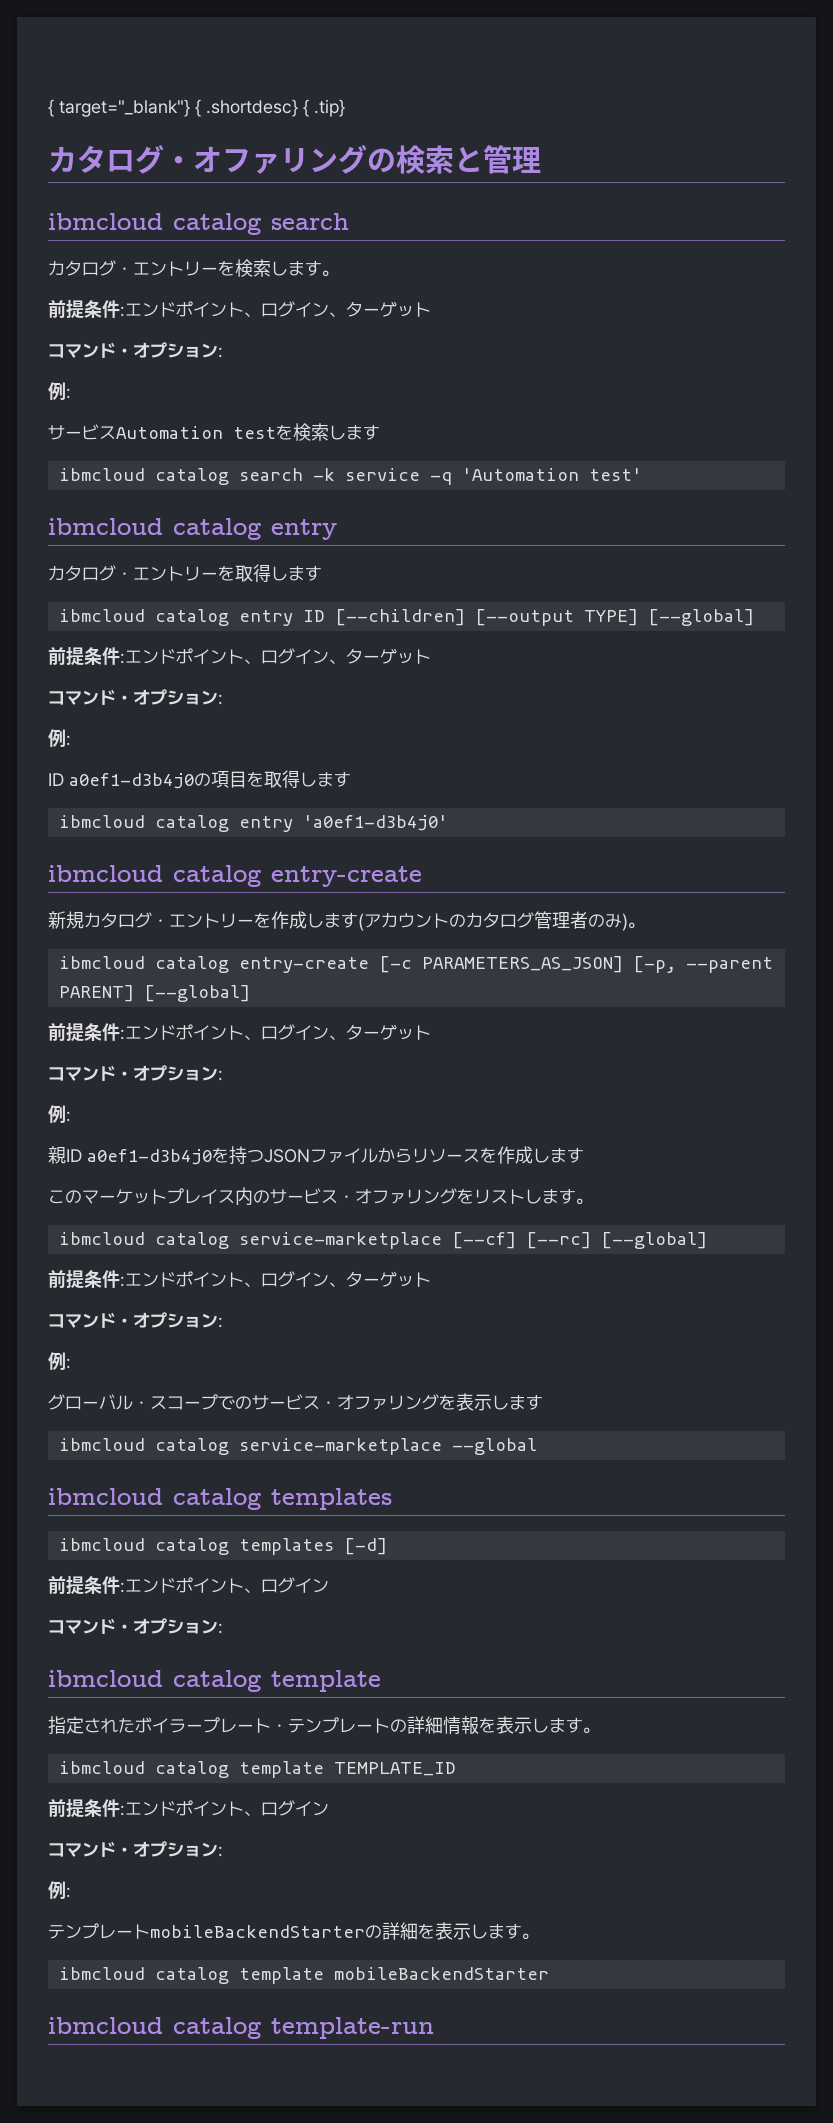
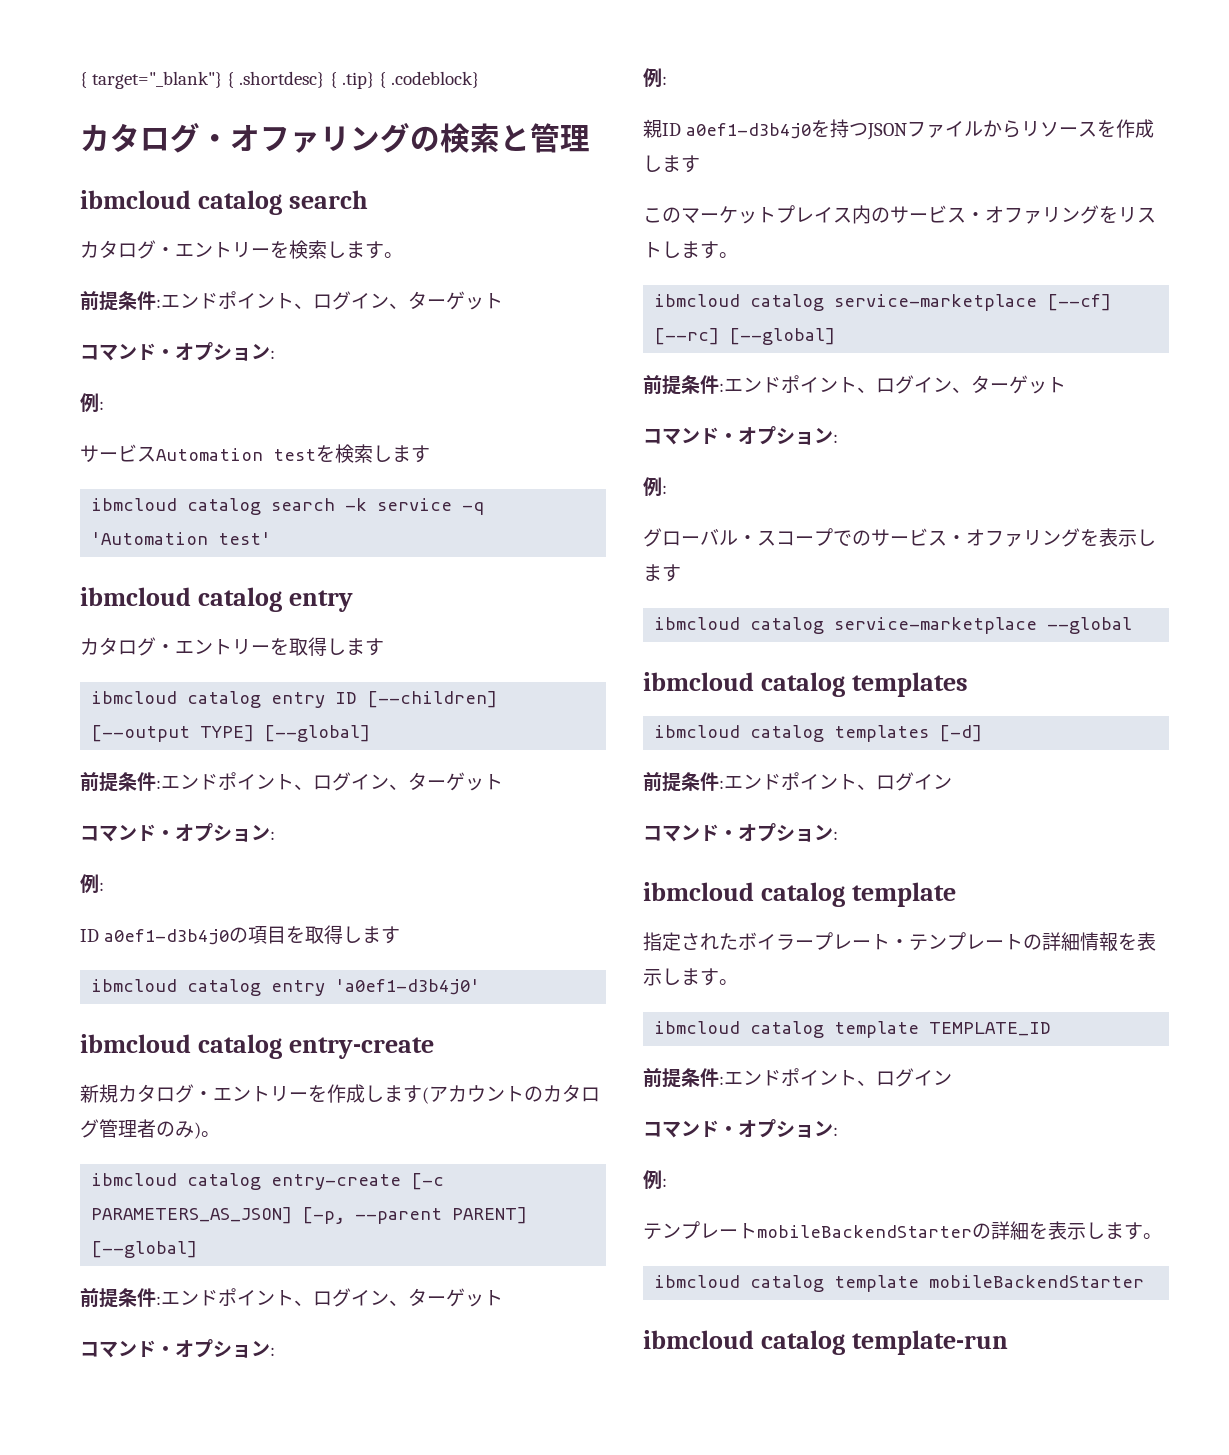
- { target="_blank"} { .shortdesc} { .tip}
+ { target="_blank"} { .shortdesc} { .tip} { .codeblock}

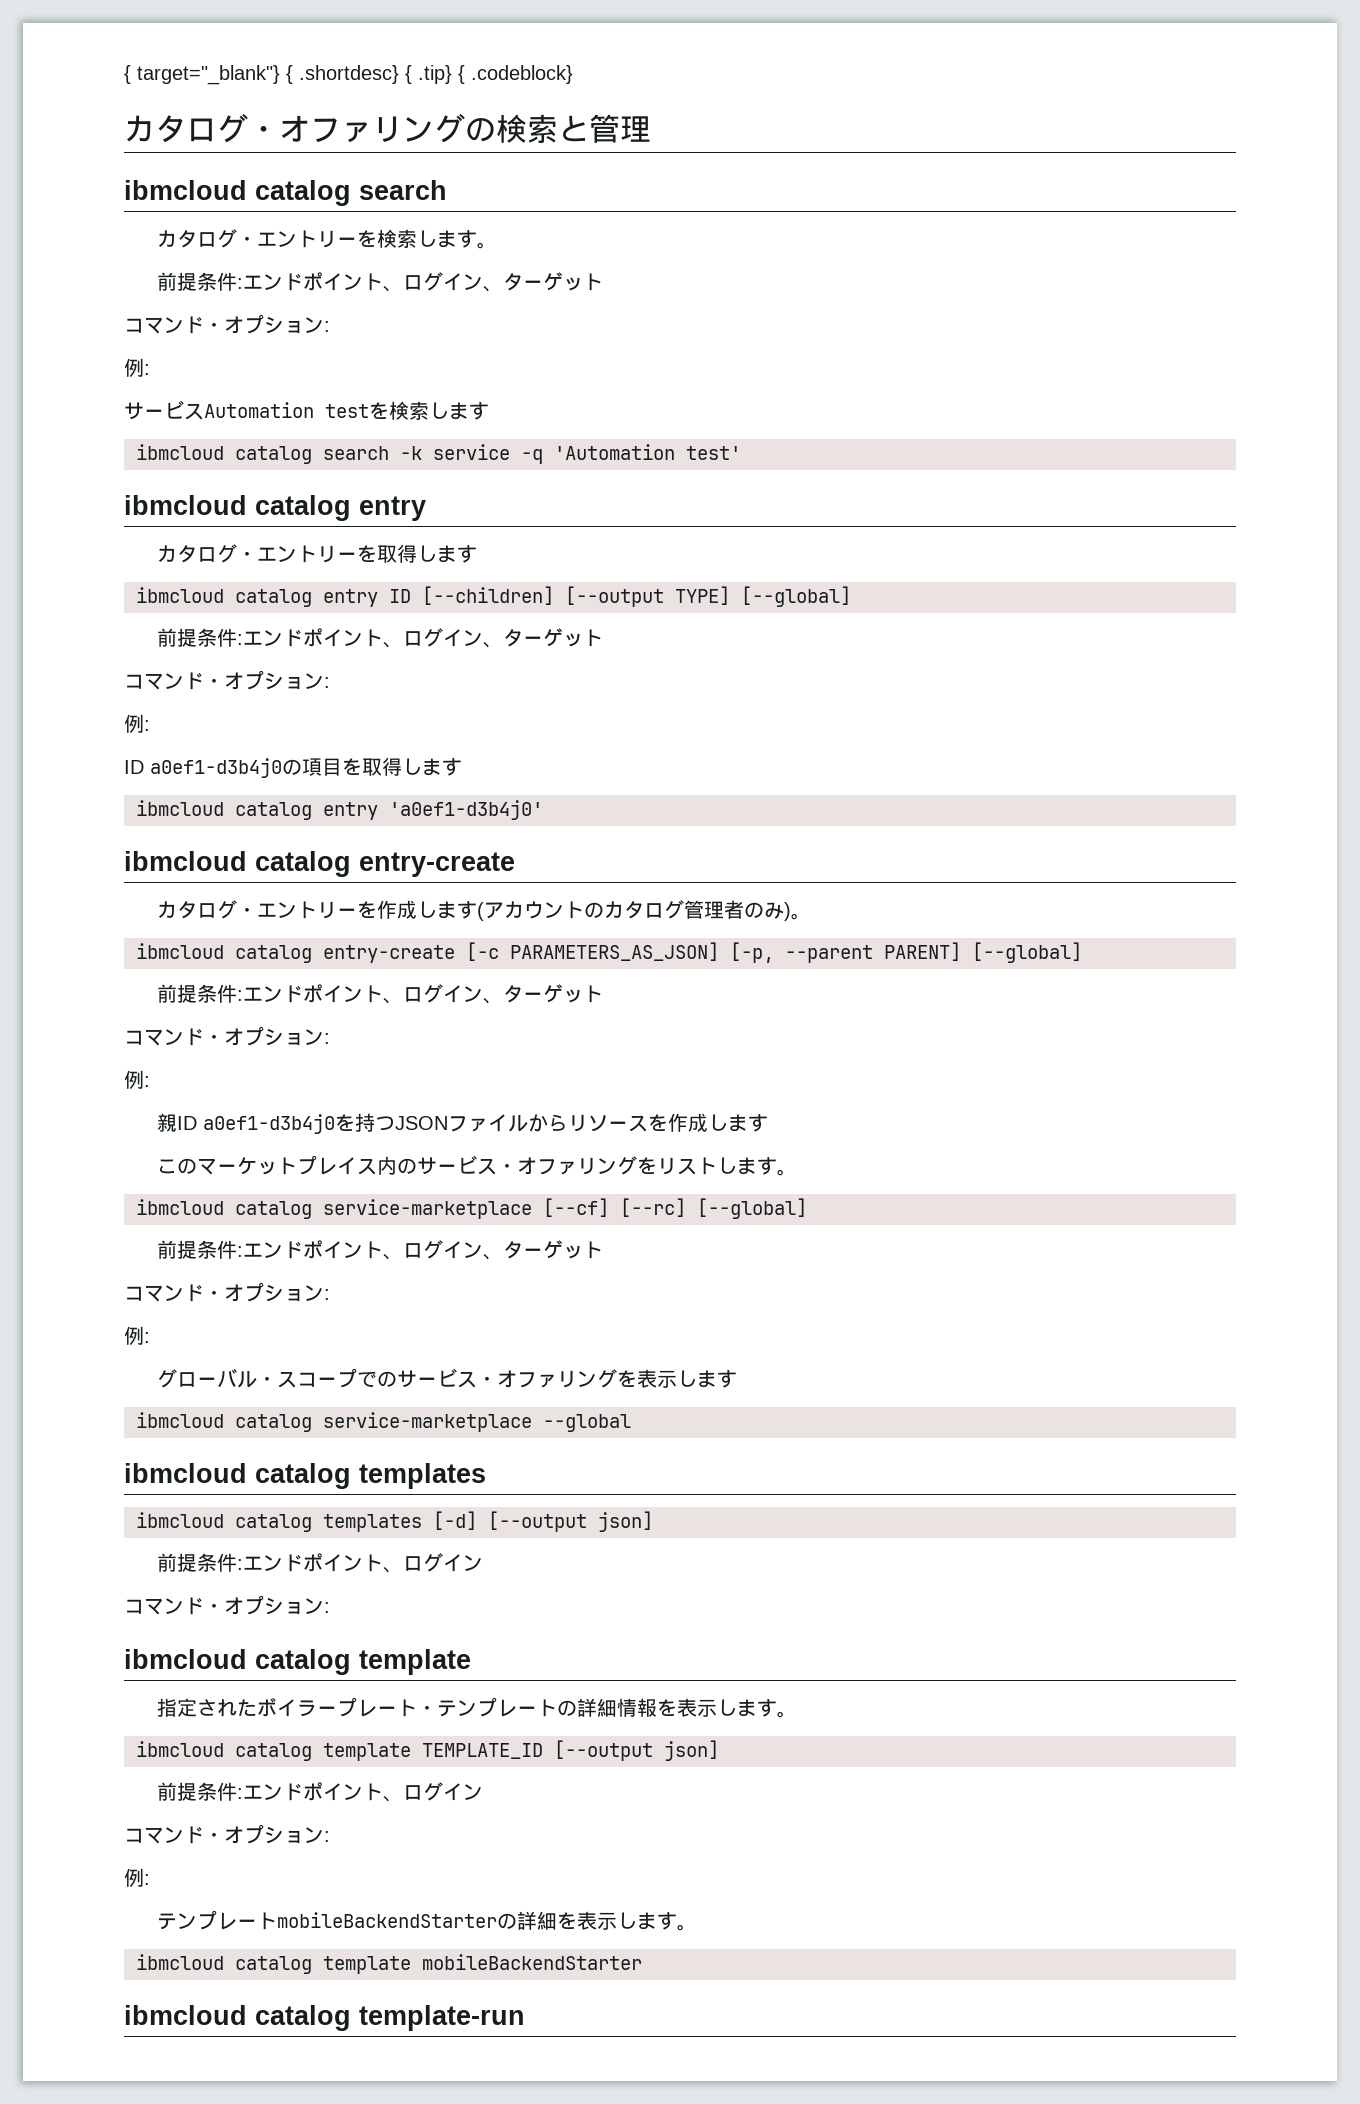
- 新規カタログ・エントリーを作成します(アカウントのカタログ管理者のみ)。
+ カタログ・エントリーを作成します(アカウントのカタログ管理者のみ)。
- ibmcloud catalog templates [-d]
+ ibmcloud catalog templates [-d] [--output json]
- ibmcloud catalog template TEMPLATE_ID
+ ibmcloud catalog template TEMPLATE_ID [--output json]

